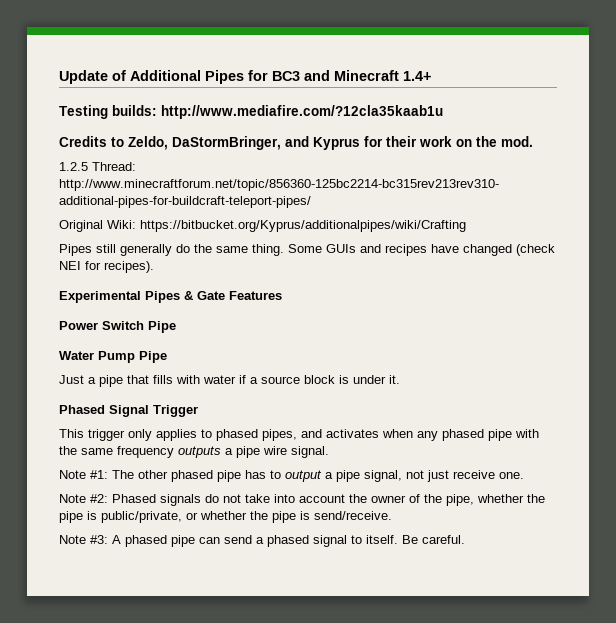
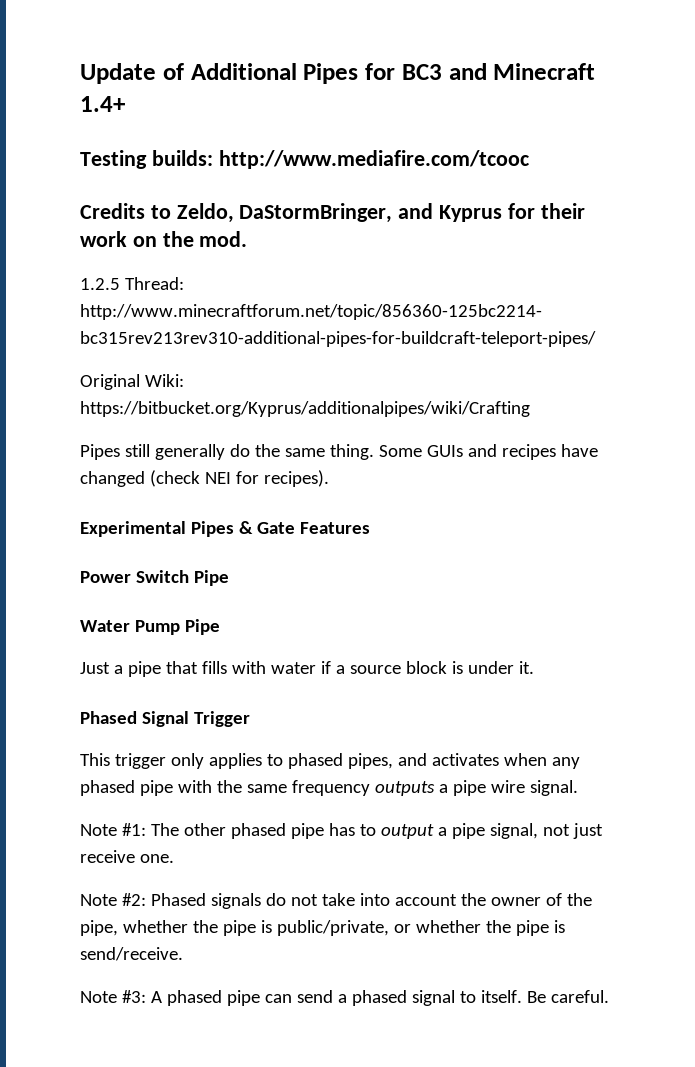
- Testing builds: http://www.mediafire.com/?12cla35kaab1u
+ Testing builds: http://www.mediafire.com/tcooc

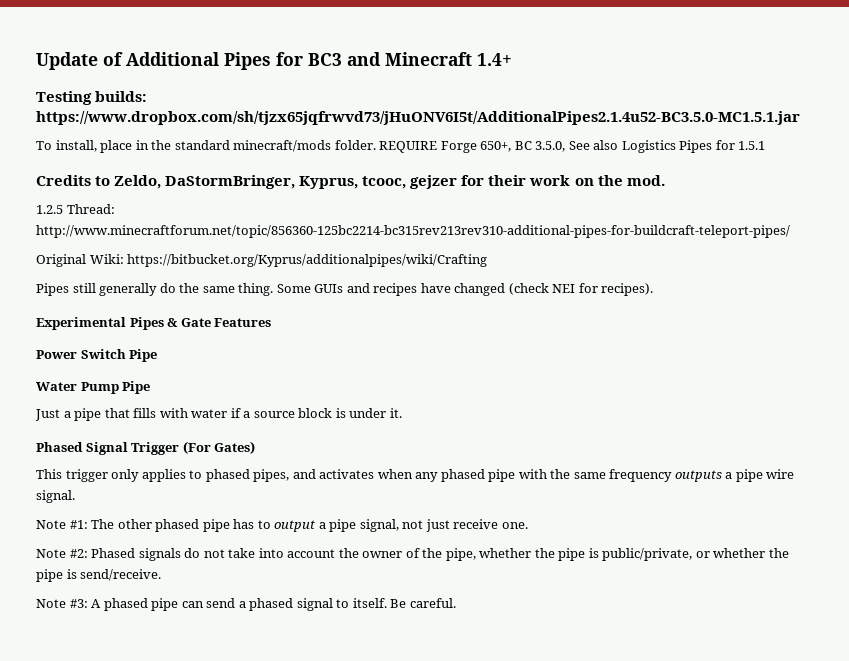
- Testing builds: http://www.mediafire.com/tcooc
+ Testing builds: https://www.dropbox.com/sh/tjzx65jqfrwvd73/jHuONV6I5t/AdditionalPipes2.1.4u52-BC3.5.0-MC1.5.1.jar
+ To install, place in the standard minecraft/mods folder. REQUIRE Forge 650+, BC 3.5.0, See also Logistics Pipes for 1.5.1
- Credits to Zeldo, DaStormBringer, and Kyprus for their work on the mod.
+ Credits to Zeldo, DaStormBringer, Kyprus, tcooc, gejzer for their work on the mod.
- Phased Signal Trigger
+ Phased Signal Trigger (For Gates)

